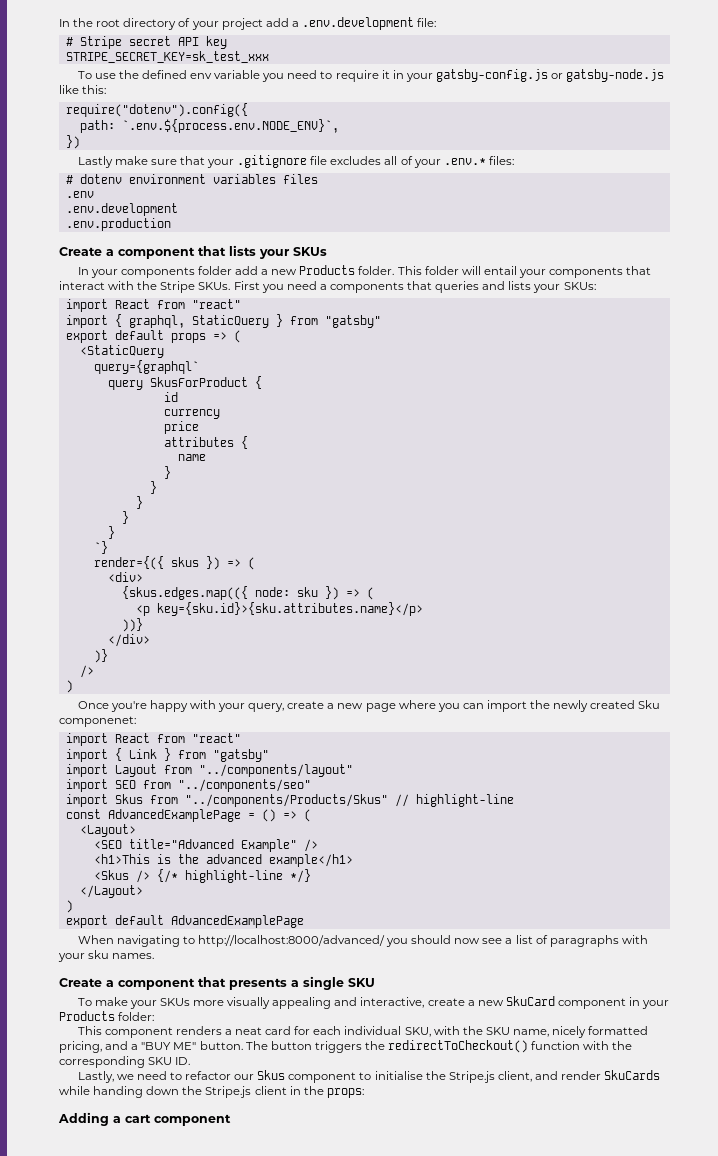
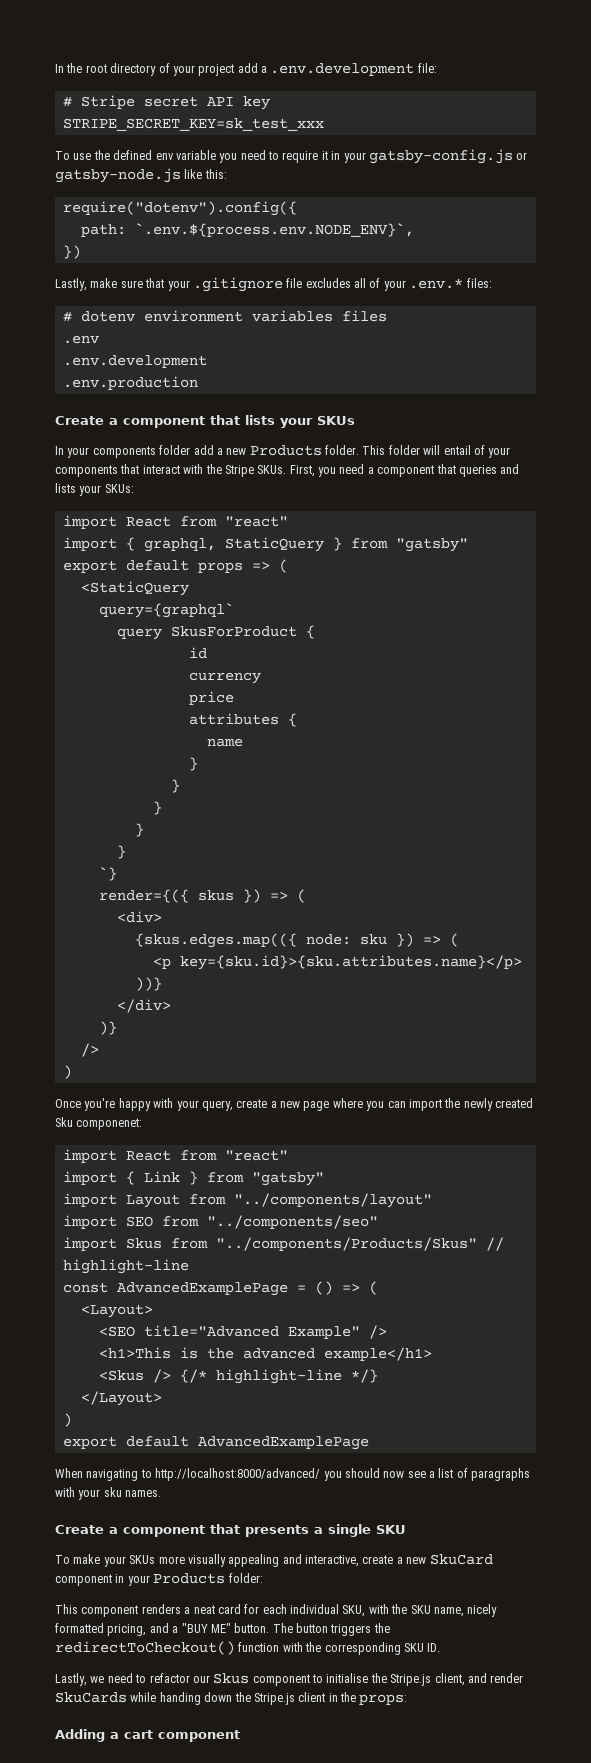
- Lastly make sure that your .gitignore file excludes all of your .env.* files:
+ Lastly, make sure that your .gitignore file excludes all of your .env.* files:
- This folder will entail your components that interact with the Stripe SKUs.
+ This folder will entail of your components that interact with the Stripe SKUs.
- First you need a components that queries and lists your SKUs:
+ First, you need a component that queries and lists your SKUs:

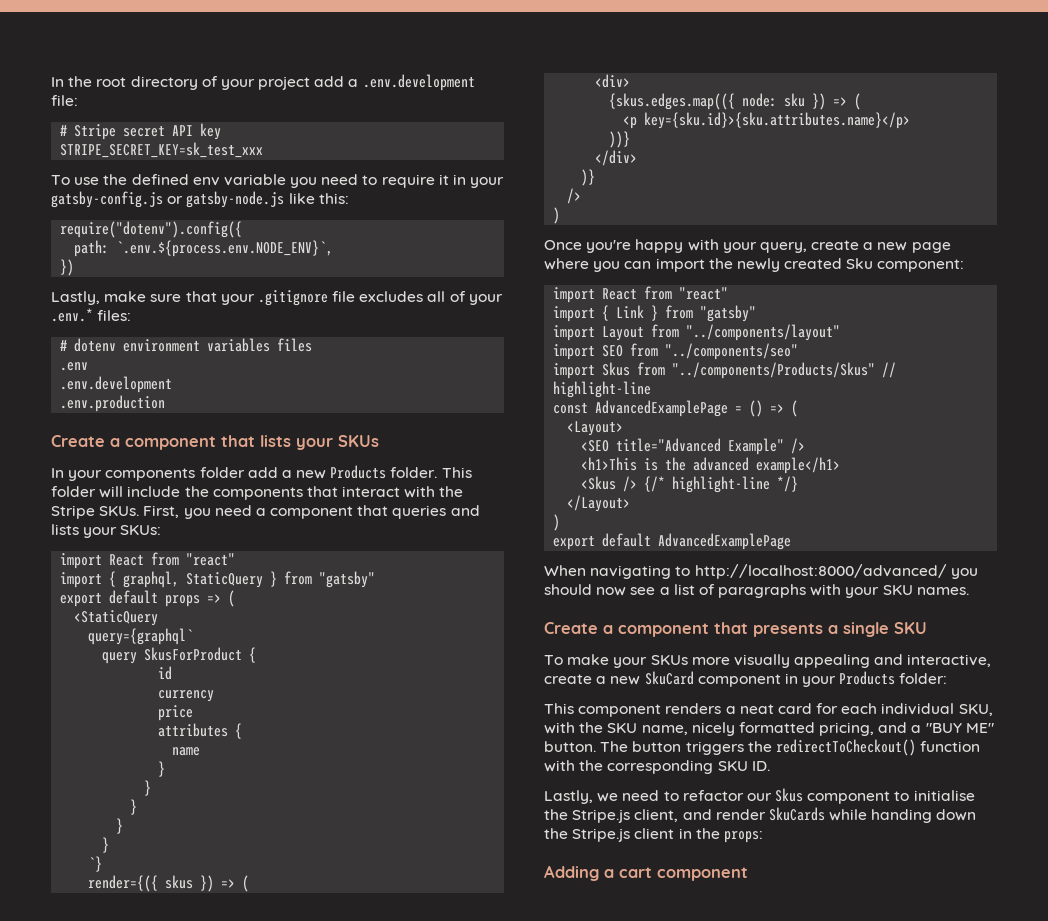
- This folder will entail of your components that interact with the Stripe SKUs.
+ This folder will include the components that interact with the Stripe SKUs.
- Once you're happy with your query, create a new page where you can import the newly created Sku componenet:
+ Once you're happy with your query, create a new page where you can import the newly created Sku component:
- When navigating to http://localhost:8000/advanced/ you should now see a list of paragraphs with your sku names.
+ When navigating to http://localhost:8000/advanced/ you should now see a list of paragraphs with your SKU names.

